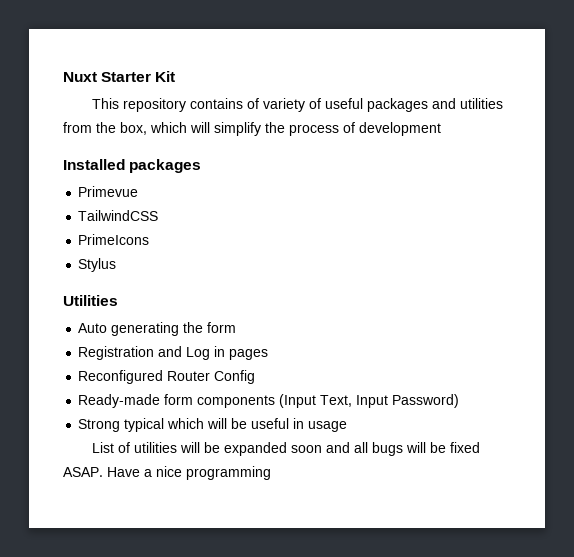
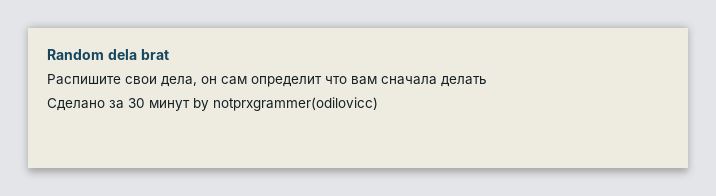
- Nuxt Starter Kit
- This repository contains of variety of useful packages and utilities from the box, which will simplify the process of development
- Installed packages
- Primevue
- TailwindCSS
- PrimeIcons
- Stylus
- Utilities
- Auto generating the form
- Registration and Log in pages
- Reconfigured Router Config
- Ready-made form components (Input Text, Input Password)
- Strong typical which will be useful in usage
- List of utilities will be expanded soon and all bugs will be fixed ASAP. Have a nice programming
+ Random dela brat
+ Распишите свои дела, он сам определит что вам сначала делать
+ Сделано за 30 минут by notprxgrammer(odilovicc)

